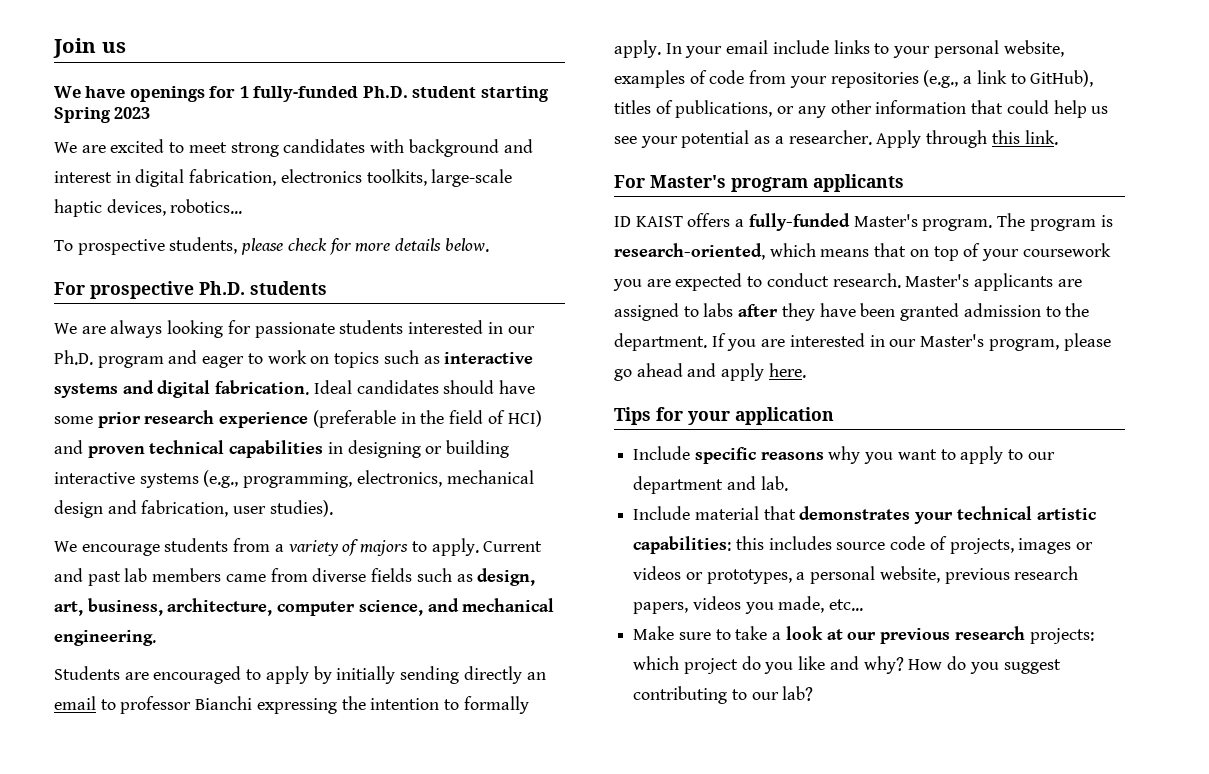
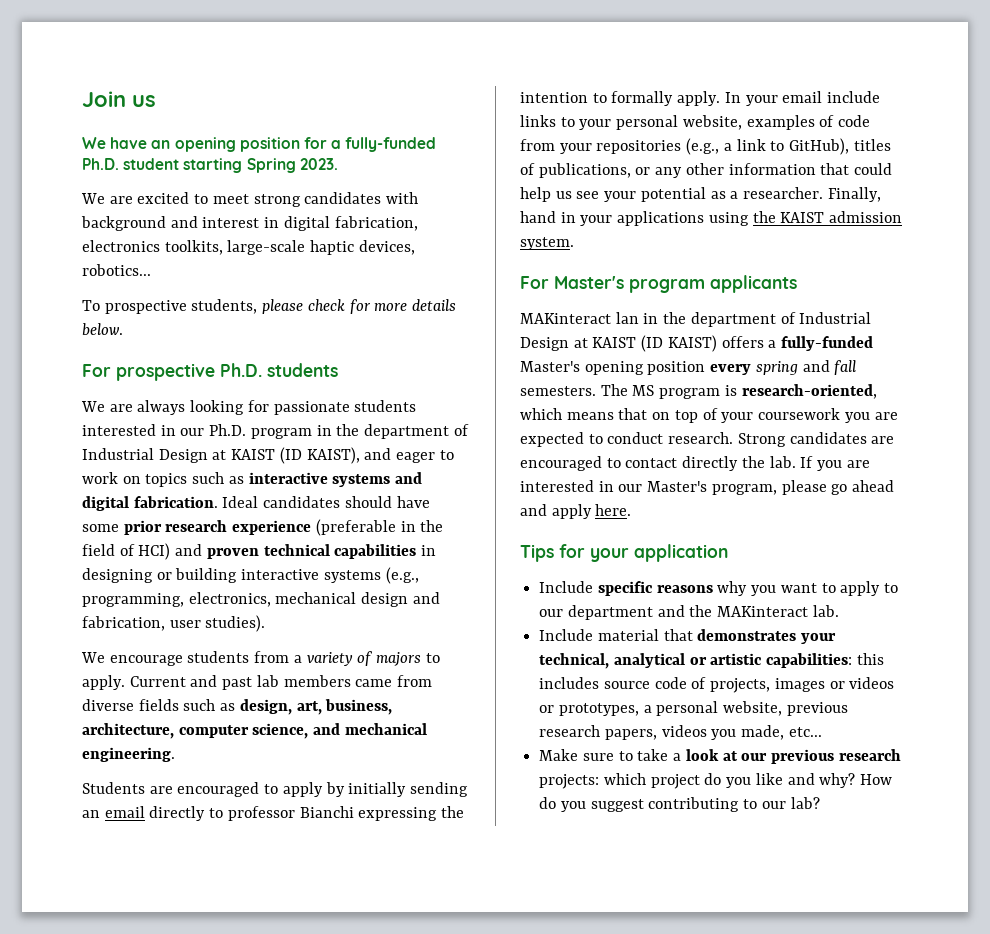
- We have openings for 1 fully-funded Ph.D. student starting Spring 2023
+ We have an opening position for a fully-funded Ph.D. student starting Spring 2023.
- We are always looking for passionate students interested in our Ph.D. program and eager to work on topics such as interactive systems and digital fabrication.
+ We are always looking for passionate students interested in our Ph.D. program in the department of Industrial Design at KAIST (ID KAIST), and eager to work on topics such as interactive systems and digital fabrication.
- Students are encouraged to apply by initially sending directly an email to professor Bianchi expressing the intention to formally apply.
+ Students are encouraged to apply by initially sending an email directly to professor Bianchi expressing the intention to formally apply.
- Apply through this link.
+ Finally, hand in your applications using the KAIST admission system.
  For Master's program applicants
- ID KAIST offers a fully-funded Master's program. The program is research-oriented, which means that on top of your coursework you are expected to conduct research.
+ MAKinteract lan in the department of Industrial Design at KAIST (ID KAIST) offers a fully-funded Master's opening position every spring and fall semesters. The MS program is research-oriented, which means that on top of your coursework you are expected to conduct research.
- Master's applicants are assigned to labs after they have been granted admission to the department.
+ Strong candidates are encouraged to contact directly the lab.
- Include specific reasons why you want to apply to our department and lab.
+ Include specific reasons why you want to apply to our department and the MAKinteract lab.
- Include material that demonstrates your technical artistic capabilities: this includes source code of projects, images or videos or prototypes, a personal website, previous research papers, videos you made, etc...
+ Include material that demonstrates your technical, analytical or artistic capabilities: this includes source code of projects, images or videos or prototypes, a personal website, previous research papers, videos you made, etc...

